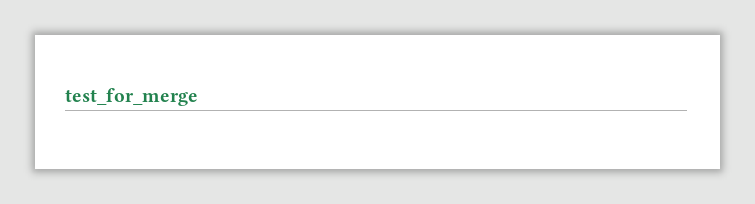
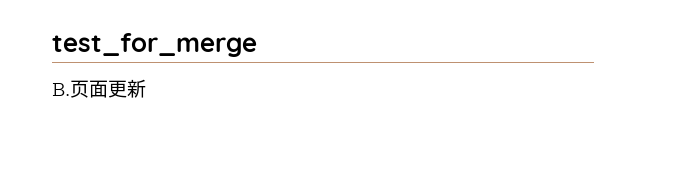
+ B.页面更新

